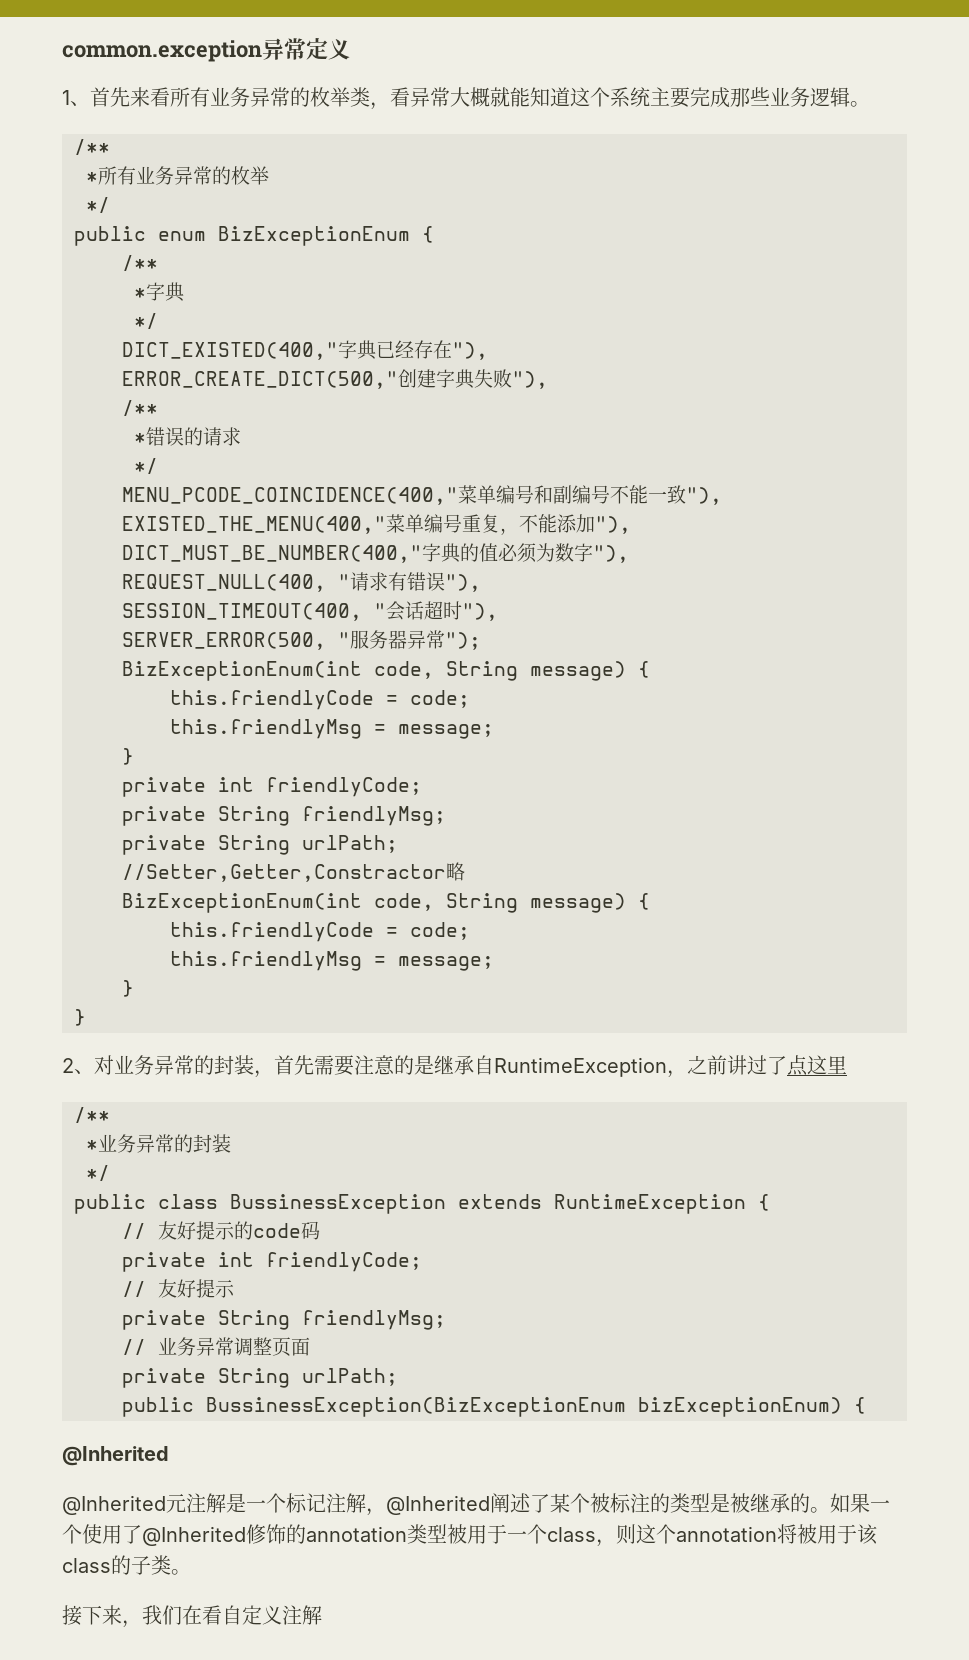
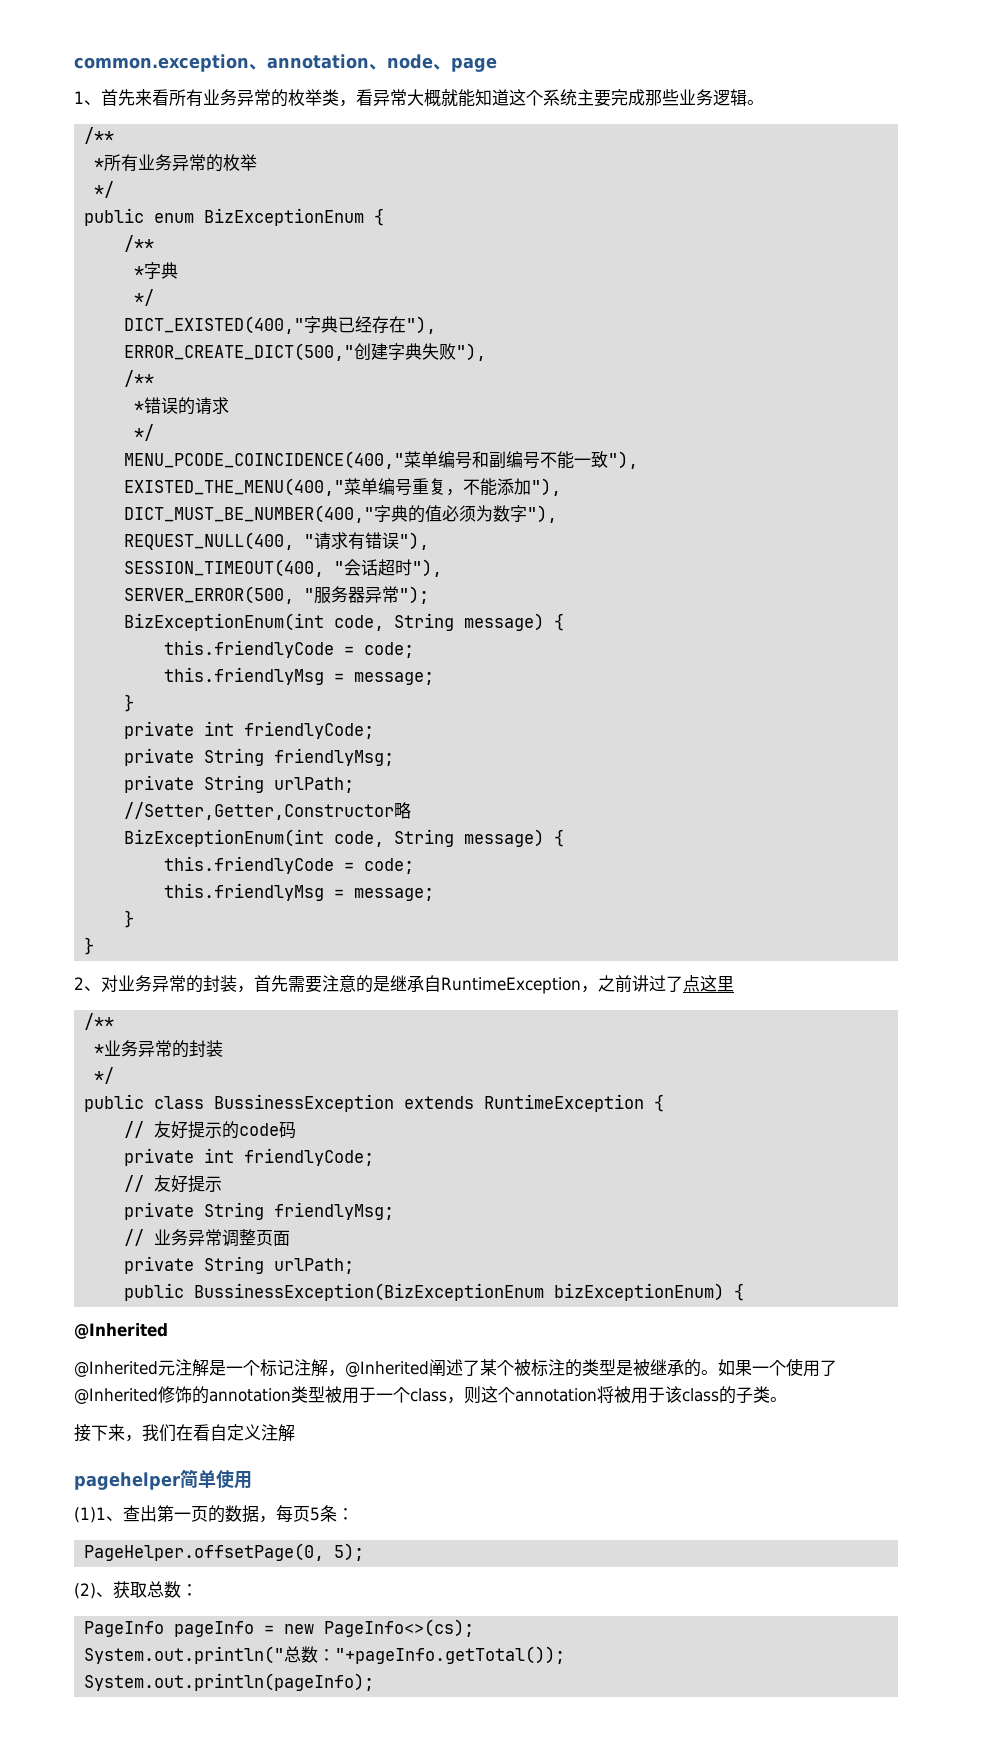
- common.exception异常定义
+ common.exception、annotation、node、page
- //Setter,Getter,Constractor略
+ //Setter,Getter,Constructor略
+ pagehelper简单使用
+ (1)1、查出第一页的数据，每页5条：
+ PageHelper.offsetPage(0, 5);
+ (2)、获取总数：
+ PageInfo pageInfo = new PageInfo<>(cs);
+ System.out.println("总数："+pageInfo.getTotal());
+ System.out.println(pageInfo);

